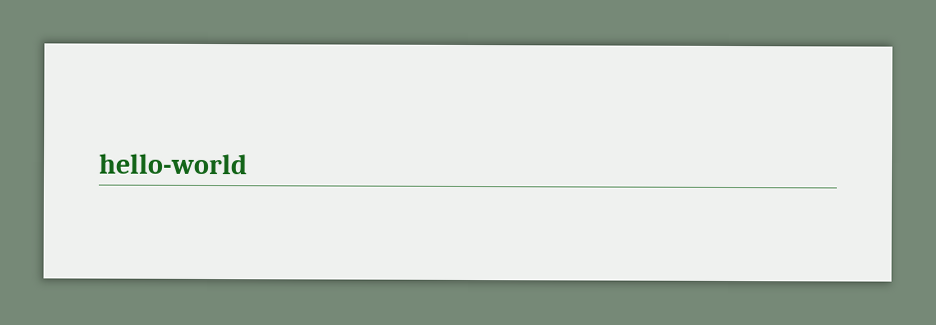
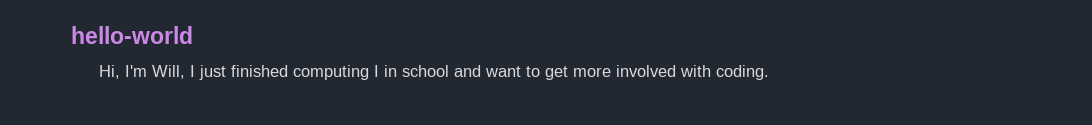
+ Hi, I'm Will, I just finished computing I in school and want to get more involved with coding.

